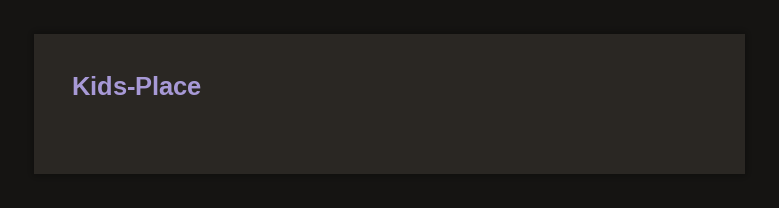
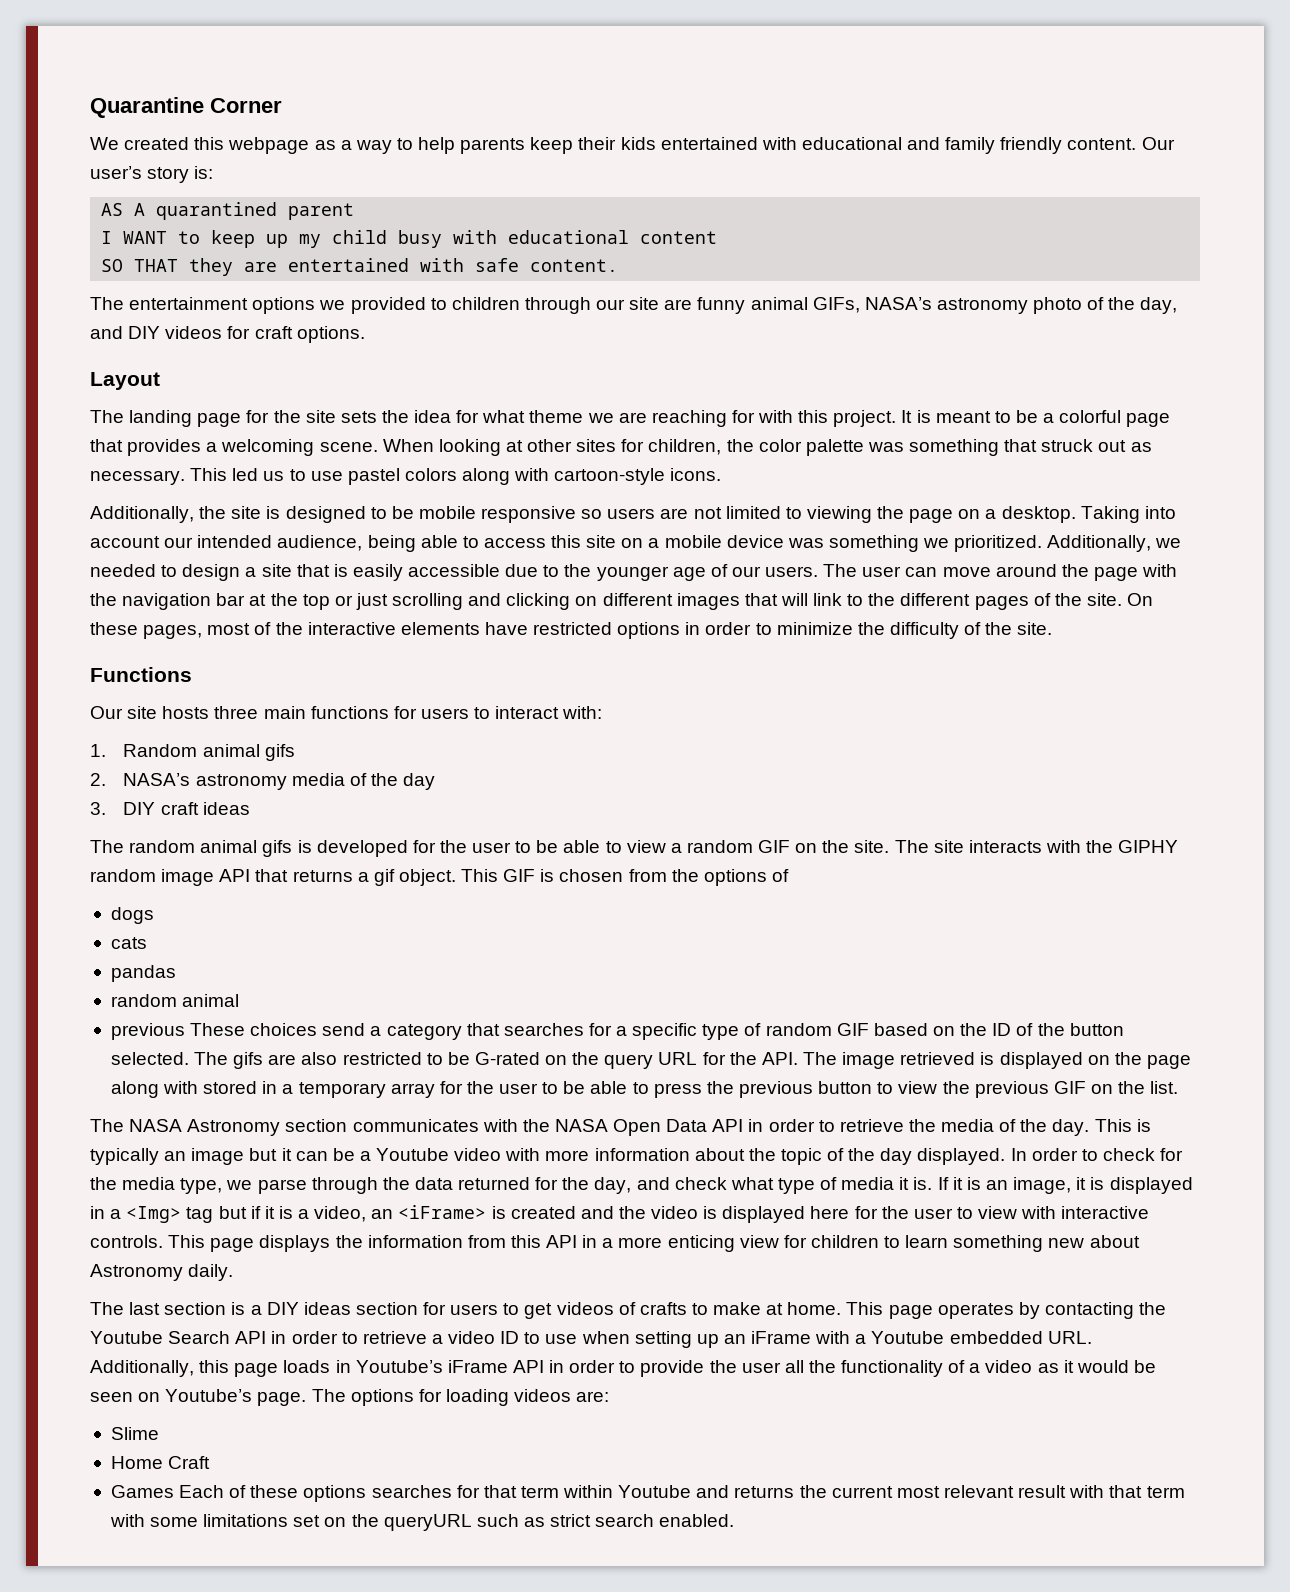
- Kids-Place
+ Quarantine Corner
+ We created this webpage as a way to help parents keep their kids entertained with educational and family friendly content. Our user’s story is:
+ AS A quarantined parent
+ I WANT to keep up my child busy with educational content
+ SO THAT they are entertained with safe content.
+ The entertainment options we provided to children through our site are funny animal GIFs, NASA’s astronomy photo of the day, and DIY videos for craft options.
+ Layout
+ The landing page for the site sets the idea for what theme we are reaching for with this project. It is meant to be a colorful page that provides a welcoming scene. When looking at other sites for children, the color palette was something that struck out as necessary. This led us to use pastel colors along with cartoon-style icons.
+ Additionally, the site is designed to be mobile responsive so users are not limited to viewing the page on a desktop. Taking into account our intended audience, being able to access this site on a mobile device was something we prioritized. Additionally, we needed to design a site that is easily accessible due to the younger age of our users. The user can move around the page with the navigation bar at the top or just scrolling and clicking on different images that will link to the different pages of the site. On these pages, most of the interactive elements have restricted options in order to minimize the difficulty of the site.
+ Functions
+ Our site hosts three main functions for users to interact with:
+ 1. Random animal gifs
+ 2. NASA’s astronomy media of the day
+ 3. DIY craft ideas
+ The random animal gifs is developed for the user to be able to view a random GIF on the site. The site interacts with the GIPHY random image API that returns a gif object. This GIF is chosen from the options of
+ dogs
+ cats
+ pandas
+ random animal
+ previous These choices send a category that searches for a specific type of random GIF based on the ID of the button selected. The gifs are also restricted to be G-rated on the query URL for the API. The image retrieved is displayed on the page along with stored in a temporary array for the user to be able to press the previous button to view the previous GIF on the list.
+ The NASA Astronomy section communicates with the NASA Open Data API in order to retrieve the media of the day. This is typically an image but it can be a Youtube video with more information about the topic of the day displayed. In order to check for the media type, we parse through the data returned for the day, and check what type of media it is. If it is an image, it is displayed in a <Img> tag but if it is a video, an <iFrame> is created and the video is displayed here for the user to view with interactive controls. This page displays the information from this API in a more enticing view for children to learn something new about Astronomy daily.
+ The last section is a DIY ideas section for users to get videos of crafts to make at home. This page operates by contacting the Youtube Search API in order to retrieve a video ID to use when setting up an iFrame with a Youtube embedded URL. Additionally, this page loads in Youtube’s iFrame API in order to provide the user all the functionality of a video as it would be seen on Youtube’s page. The options for loading videos are:
+ Slime
+ Home Craft
+ Games Each of these options searches for that term within Youtube and returns the current most relevant result with that term with some limitations set on the queryURL such as strict search enabled.

